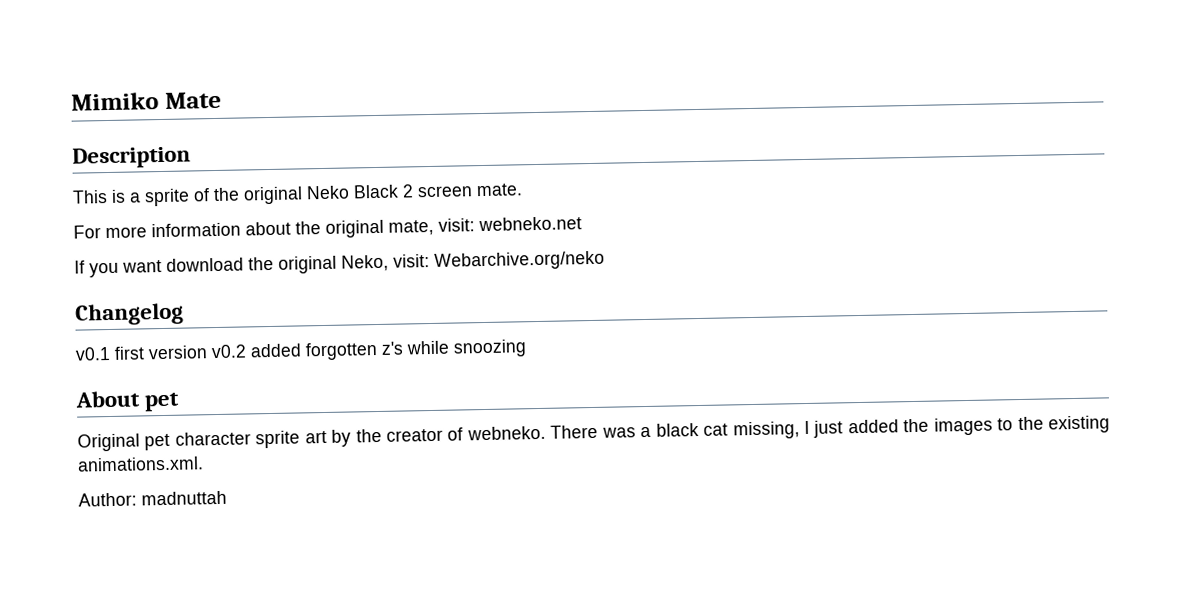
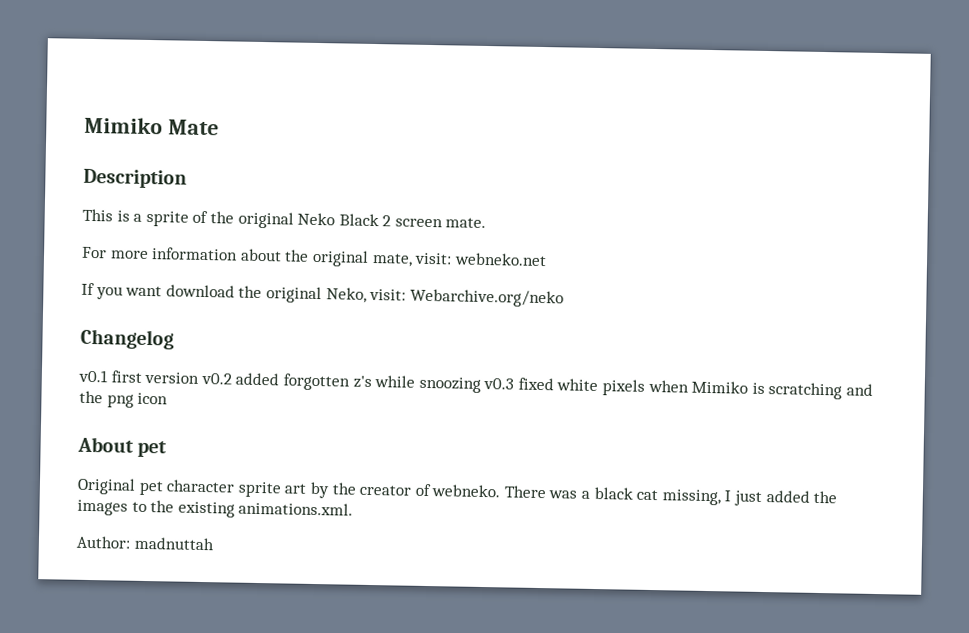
- v0.1 first version v0.2 added forgotten z's while snoozing
+ v0.1 first version v0.2 added forgotten z's while snoozing v0.3 fixed white pixels when Mimiko is scratching and the png icon

